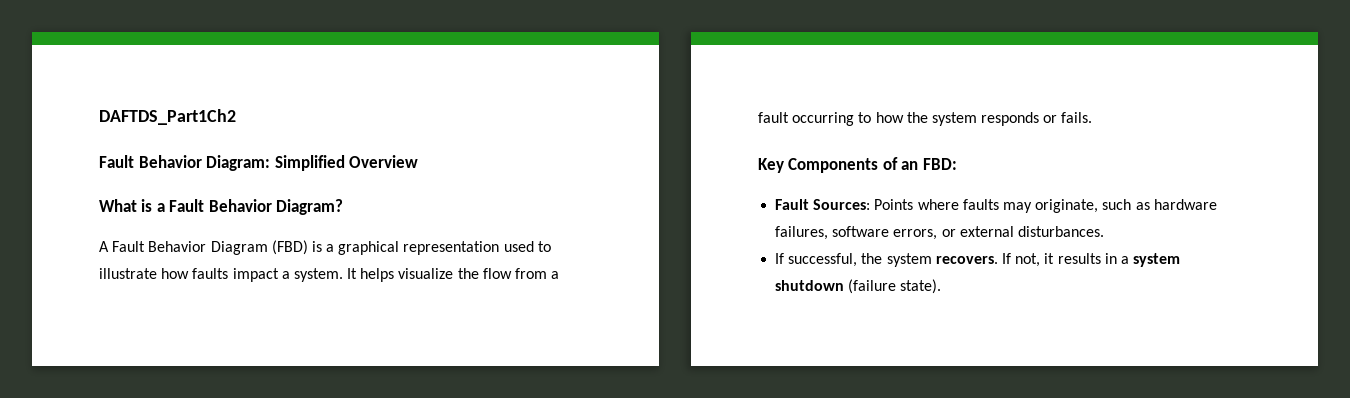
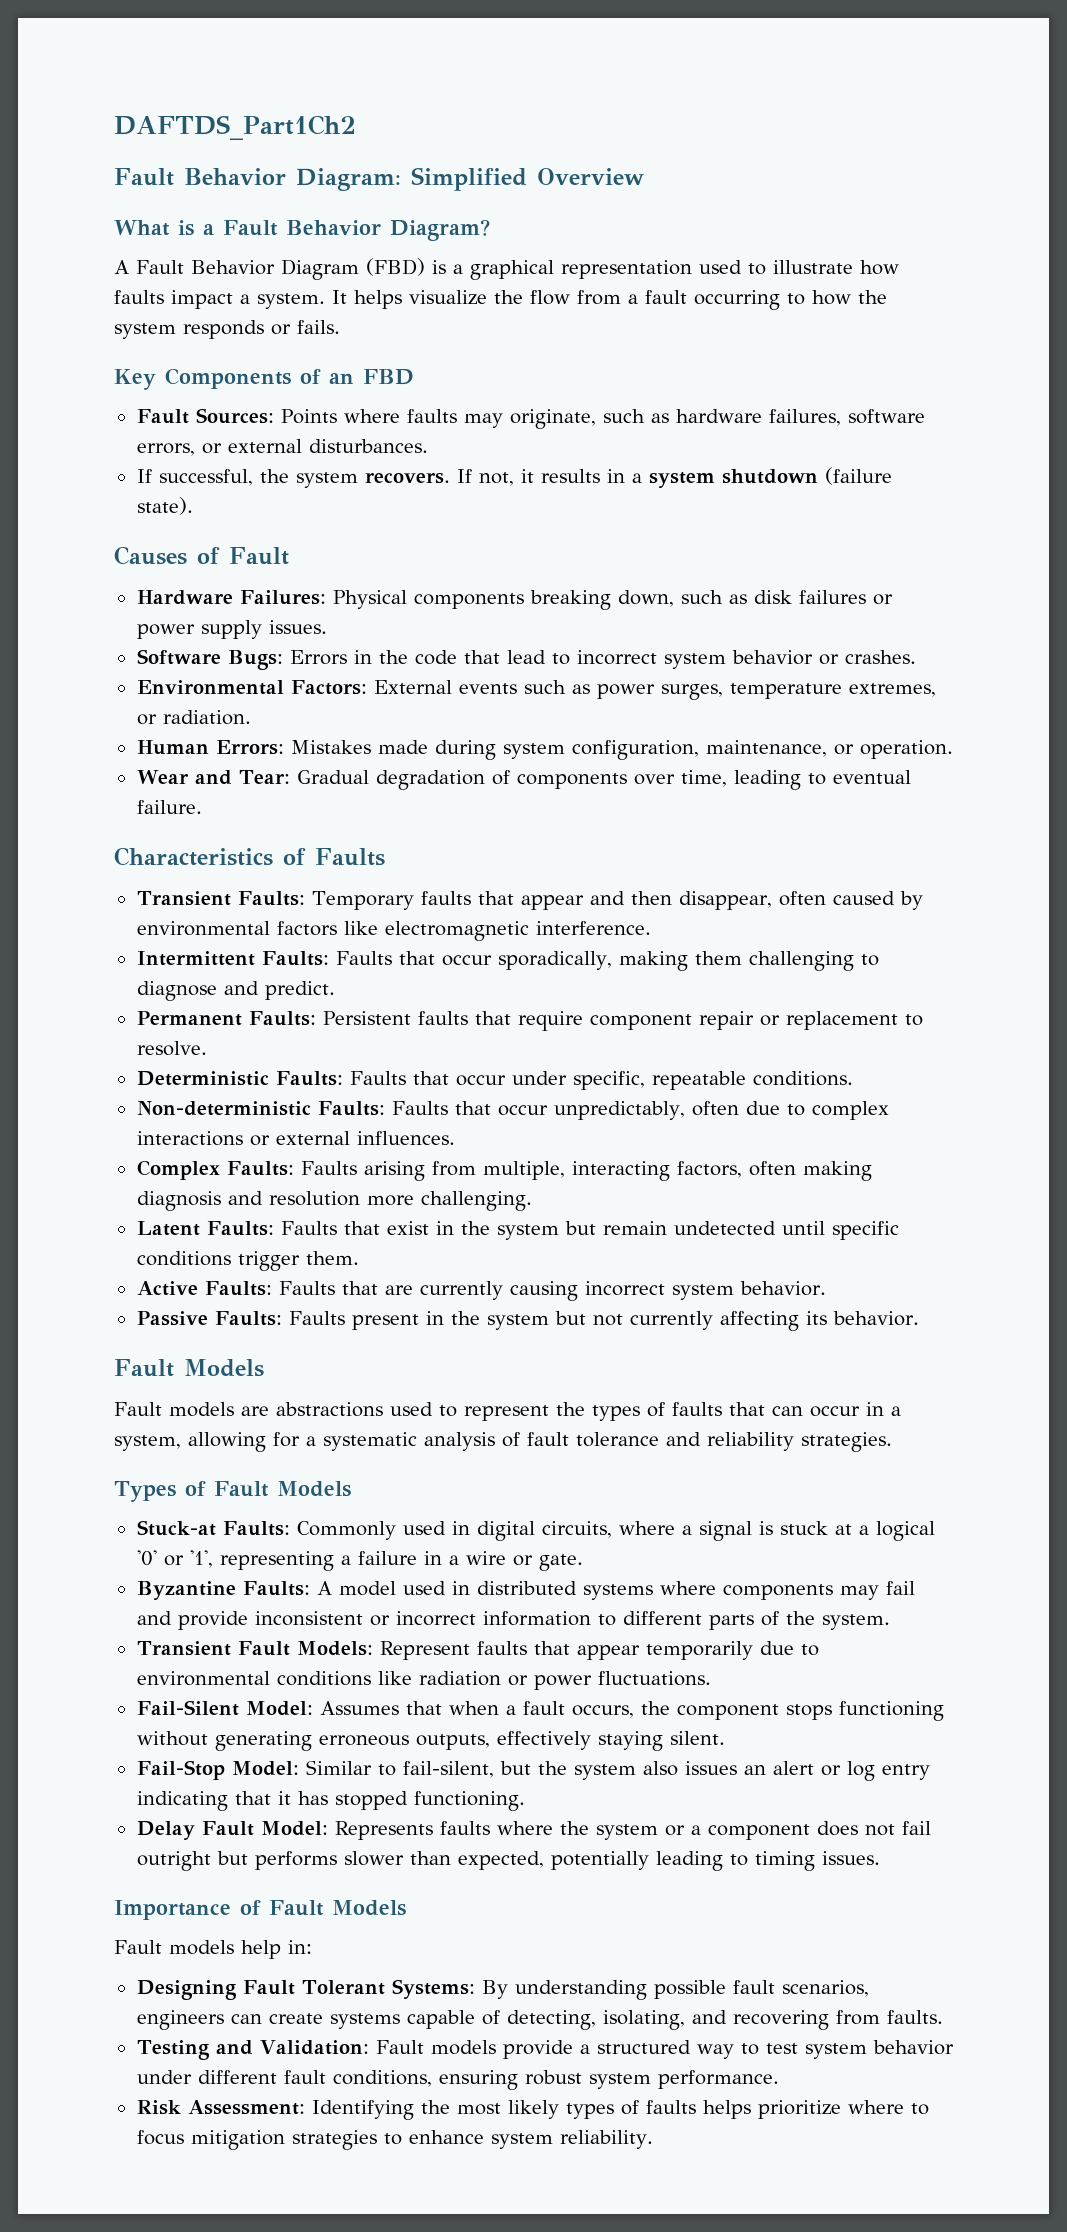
- Key Components of an FBD:
+ Key Components of an FBD
+ Causes of Fault
+ Hardware Failures: Physical components breaking down, such as disk failures or power supply issues.
+ Software Bugs: Errors in the code that lead to incorrect system behavior or crashes.
+ Environmental Factors: External events such as power surges, temperature extremes, or radiation.
+ Human Errors: Mistakes made during system configuration, maintenance, or operation.
+ Wear and Tear: Gradual degradation of components over time, leading to eventual failure.
+ Characteristics of Faults
+ Transient Faults: Temporary faults that appear and then disappear, often caused by environmental factors like electromagnetic interference.
+ Intermittent Faults: Faults that occur sporadically, making them challenging to diagnose and predict.
+ Permanent Faults: Persistent faults that require component repair or replacement to resolve.
+ Deterministic Faults: Faults that occur under specific, repeatable conditions.
+ Non-deterministic Faults: Faults that occur unpredictably, often due to complex interactions or external influences.
+ Complex Faults: Faults arising from multiple, interacting factors, often making diagnosis and resolution more challenging.
+ Latent Faults: Faults that exist in the system but remain undetected until specific conditions trigger them.
+ Active Faults: Faults that are currently causing incorrect system behavior.
+ Passive Faults: Faults present in the system but not currently affecting its behavior.
+ Fault Models
+ Fault models are abstractions used to represent the types of faults that can occur in a system, allowing for a systematic analysis of fault tolerance and reliability strategies.
+ Types of Fault Models
+ Stuck-at Faults: Commonly used in digital circuits, where a signal is stuck at a logical '0' or '1', representing a failure in a wire or gate.
+ Byzantine Faults: A model used in distributed systems where components may fail and provide inconsistent or incorrect information to different parts of the system.
+ Transient Fault Models: Represent faults that appear temporarily due to environmental conditions like radiation or power fluctuations.
+ Fail-Silent Model: Assumes that when a fault occurs, the component stops functioning without generating erroneous outputs, effectively staying silent.
+ Fail-Stop Model: Similar to fail-silent, but the system also issues an alert or log entry indicating that it has stopped functioning.
+ Delay Fault Model: Represents faults where the system or a component does not fail outright but performs slower than expected, potentially leading to timing issues.
+ Importance of Fault Models
+ Fault models help in:
+ Designing Fault Tolerant Systems: By understanding possible fault scenarios, engineers can create systems capable of detecting, isolating, and recovering from faults.
+ Testing and Validation: Fault models provide a structured way to test system behavior under different fault conditions, ensuring robust system performance.
+ Risk Assessment: Identifying the most likely types of faults helps prioritize where to focus mitigation strategies to enhance system reliability.

